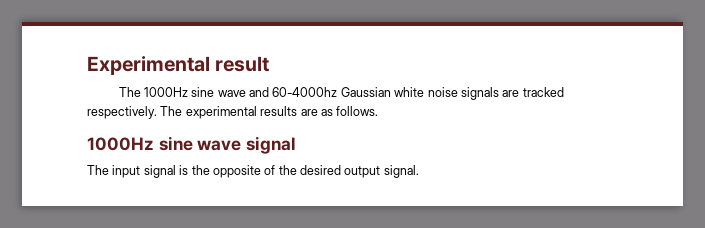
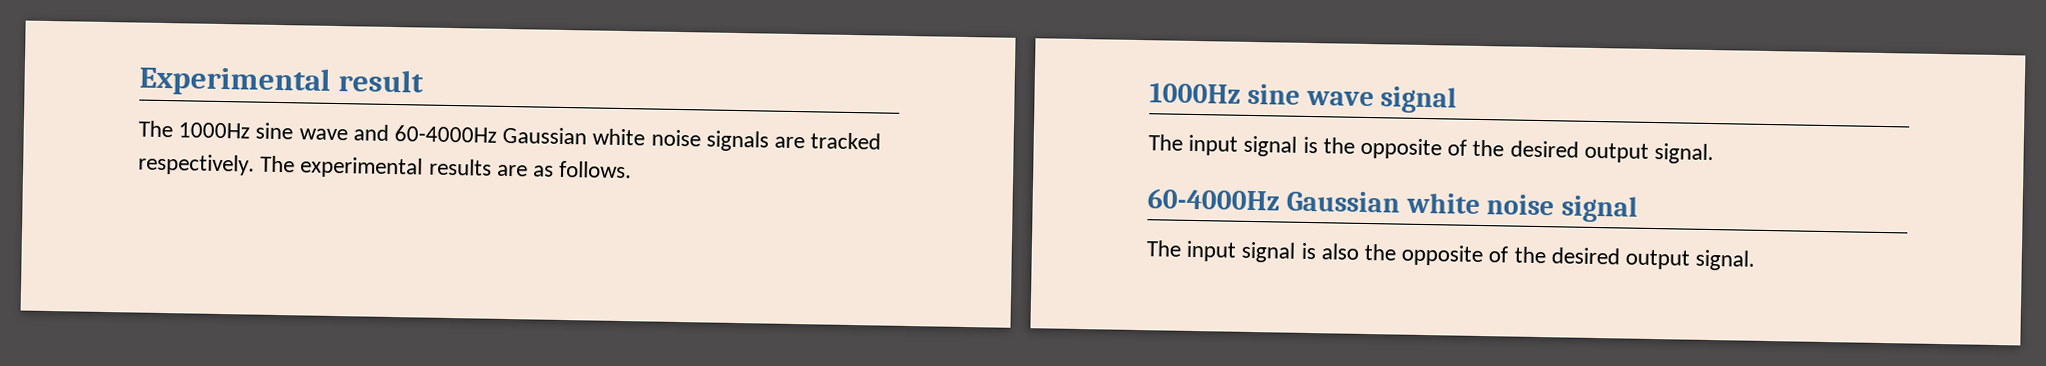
- The 1000Hz sine wave and 60-4000hz Gaussian white noise signals are tracked respectively.
+ The 1000Hz sine wave and 60-4000Hz Gaussian white noise signals are tracked respectively.
+ 60-4000Hz Gaussian white noise signal
+ The input signal is also the opposite of the desired output signal.

